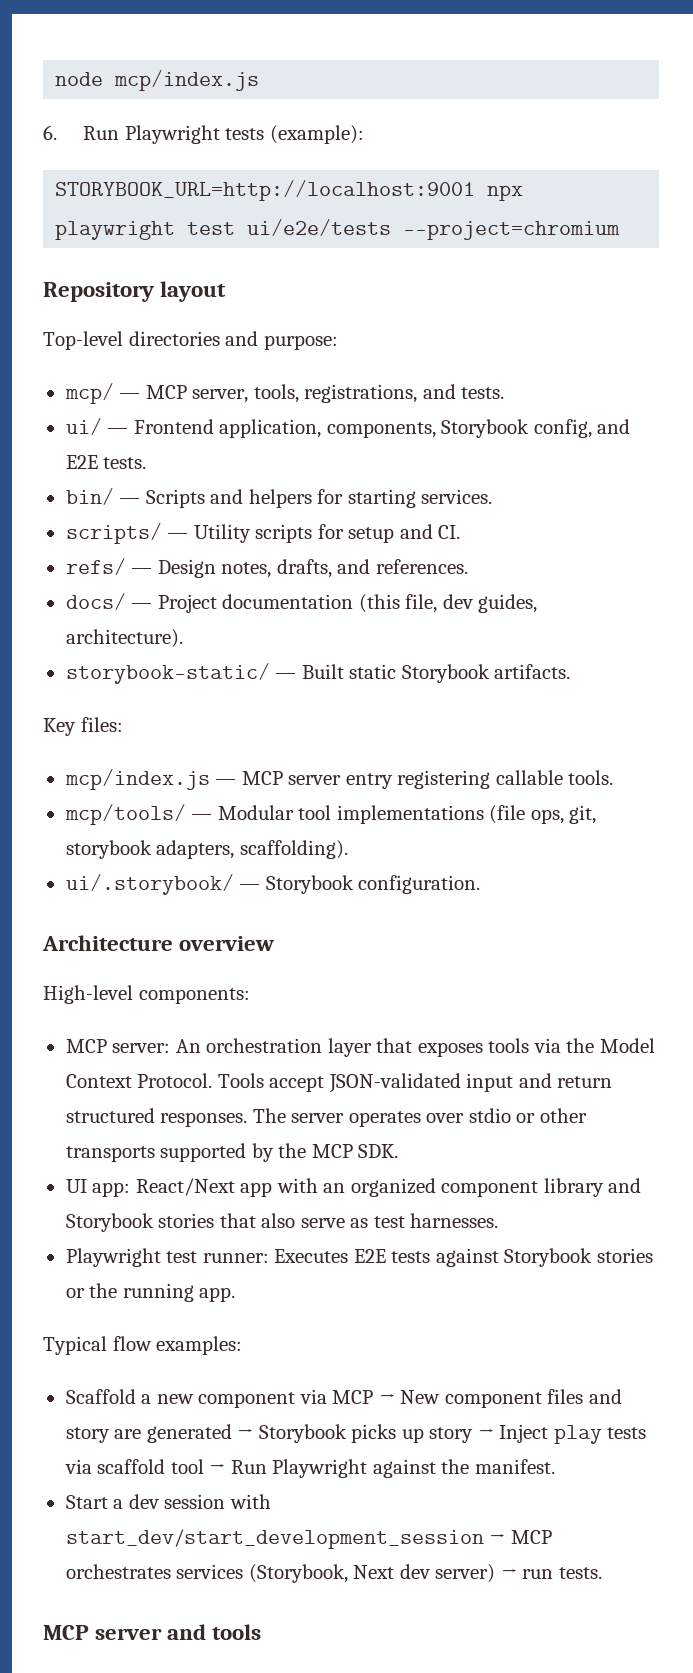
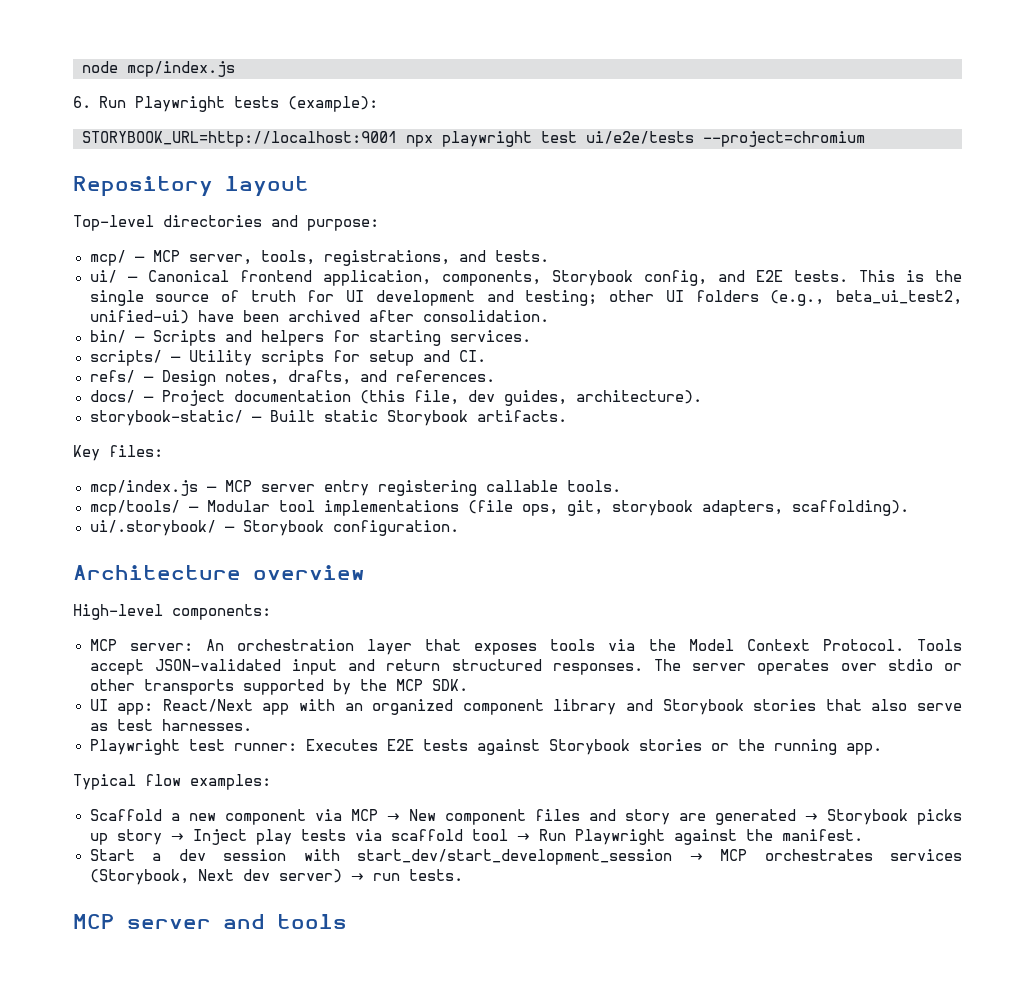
- ui/ — Frontend application, components, Storybook config, and E2E tests.
+ ui/ — Canonical frontend application, components, Storybook config, and E2E tests. This is the single source of truth for UI development and testing; other UI folders (e.g., beta_ui_test2, unified-ui) have been archived after consolidation.

